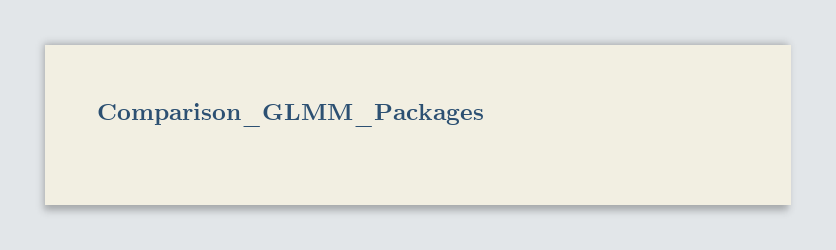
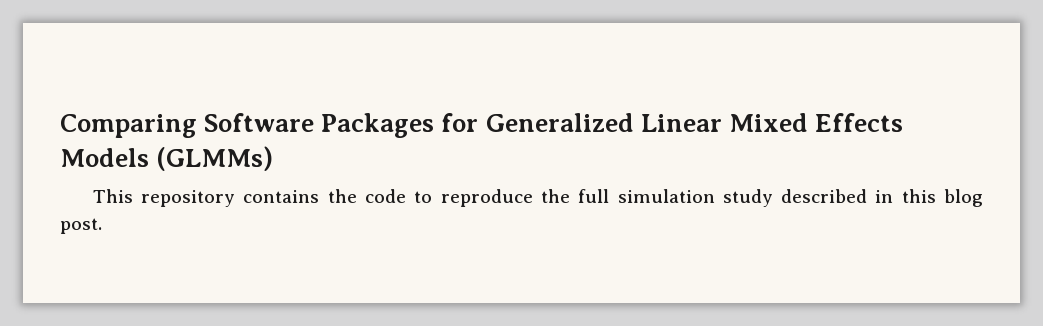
- Comparison_GLMM_Packages
+ Comparing Software Packages for Generalized Linear Mixed Effects Models (GLMMs)
+ This repository contains the code to reproduce the full simulation study described in this blog post.

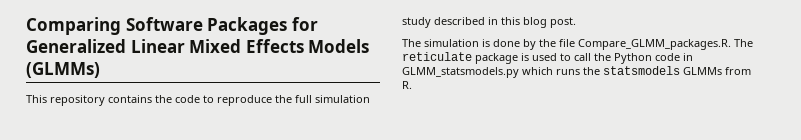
+ The simulation is done by the file Compare_GLMM_packages.R. The reticulate package is used to call the Python code in GLMM_statsmodels.py which runs the statsmodels GLMMs from R.

